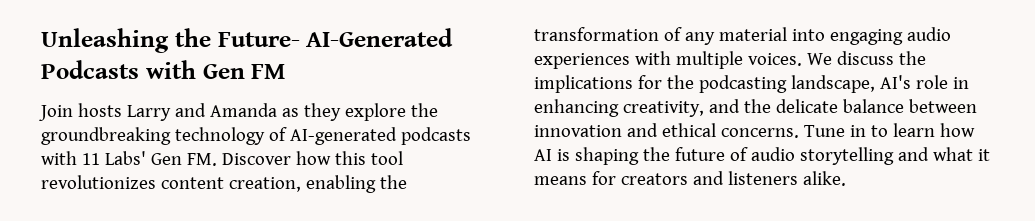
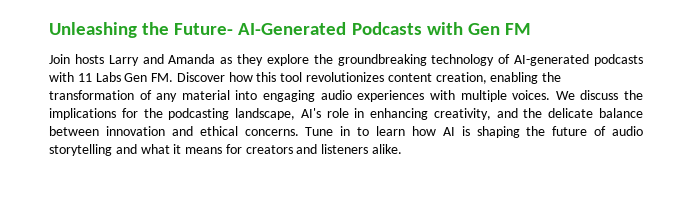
- Join hosts Larry and Amanda as they explore the groundbreaking technology of AI-generated podcasts with 11 Labs' Gen FM. Discover how this tool revolutionizes content creation, enabling the transformation of any material into engaging audio experiences with multiple voices.
+ Join hosts Larry and Amanda as they explore the groundbreaking technology of AI-generated podcasts with 11 Labs Gen FM. Discover how this tool revolutionizes content creation, enabling the transformation of any material into engaging audio experiences with multiple voices.

